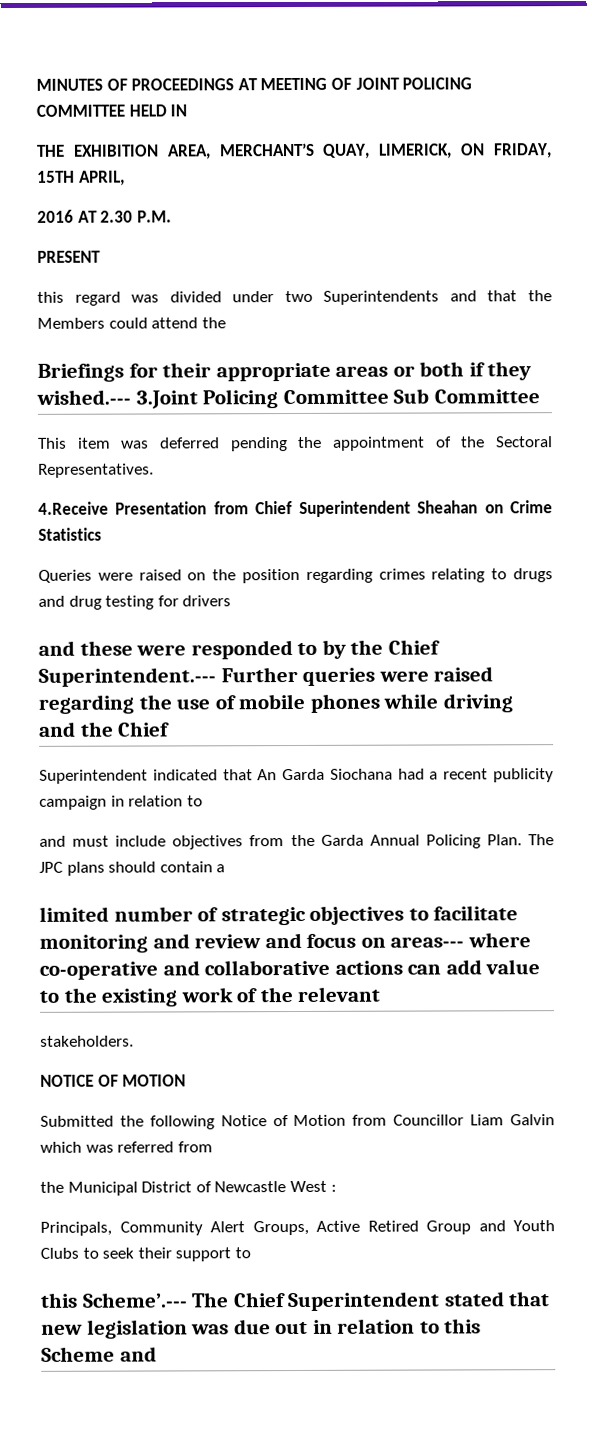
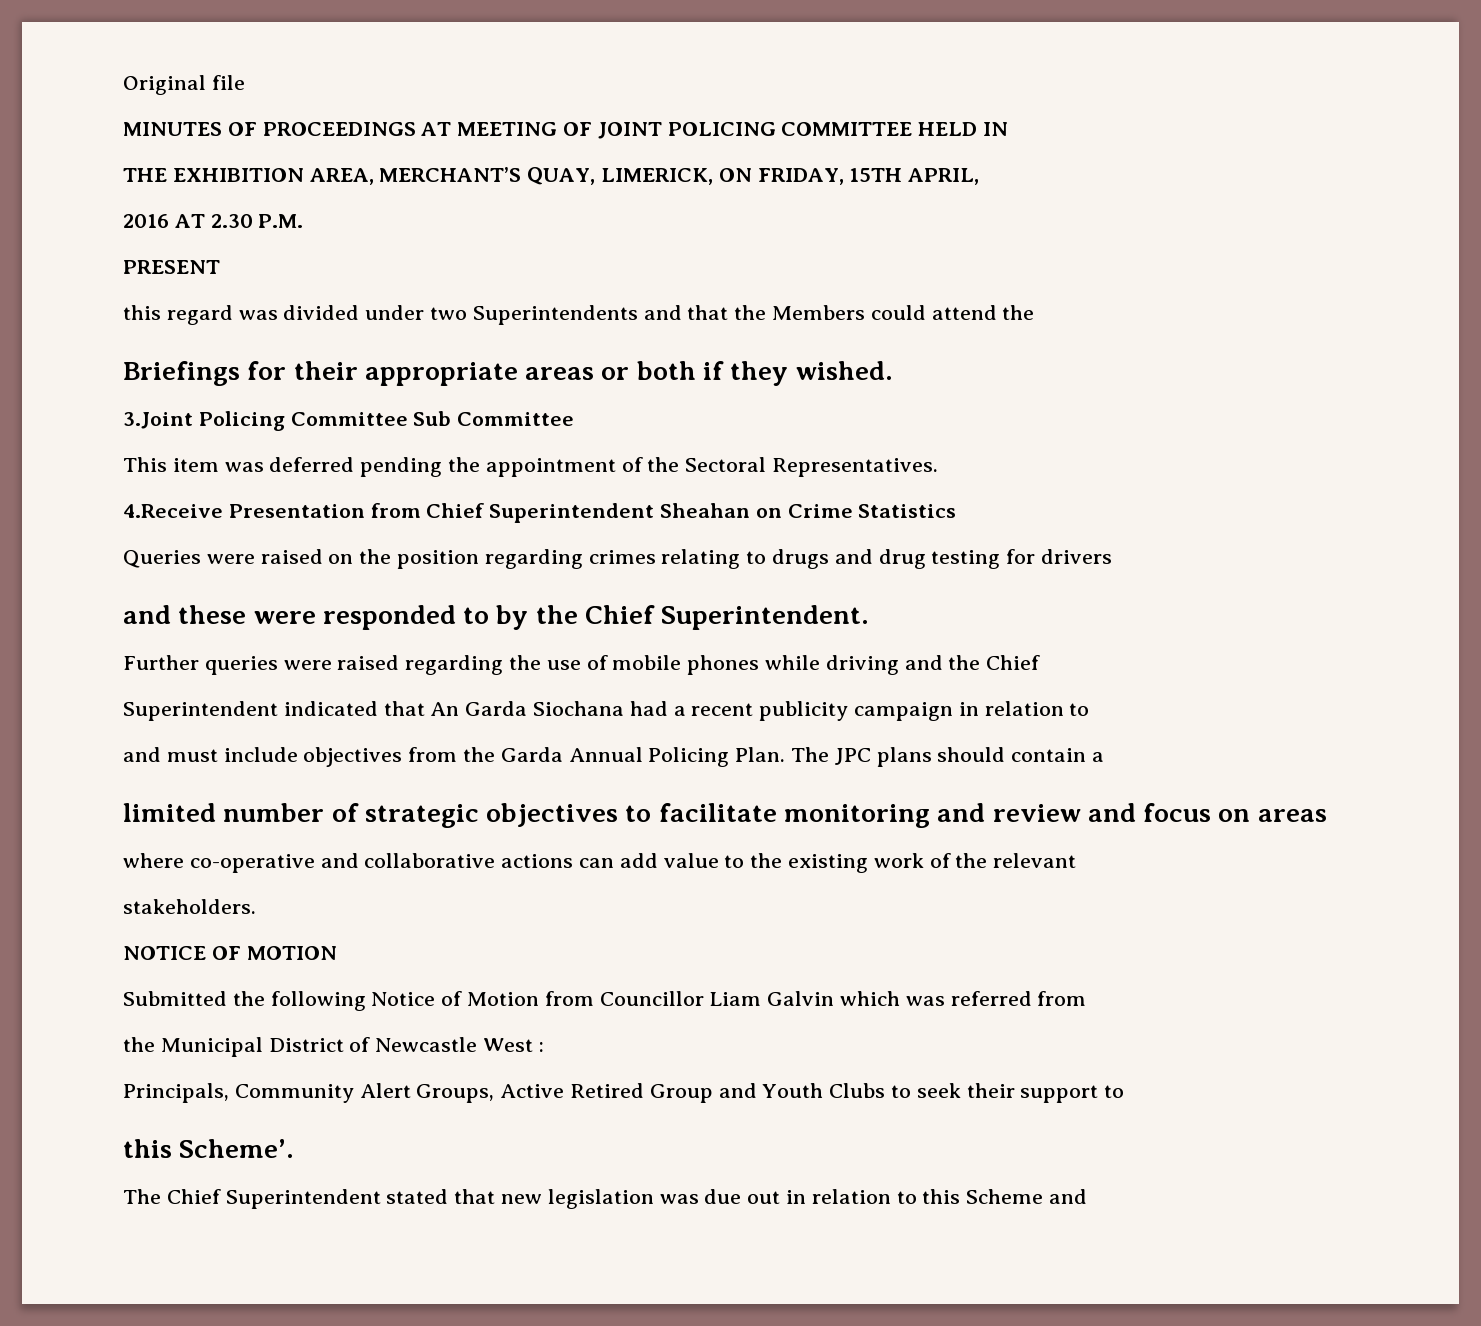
+ Original file
- Briefings for their appropriate areas or both if they wished.--- 3.Joint Policing Committee Sub Committee
+ Briefings for their appropriate areas or both if they wished.
+ 3.Joint Policing Committee Sub Committee
- and these were responded to by the Chief Superintendent.--- Further queries were raised regarding the use of mobile phones while driving and the Chief
+ and these were responded to by the Chief Superintendent.
+ Further queries were raised regarding the use of mobile phones while driving and the Chief
- limited number of strategic objectives to facilitate monitoring and review and focus on areas--- where co-operative and collaborative actions can add value to the existing work of the relevant
+ limited number of strategic objectives to facilitate monitoring and review and focus on areas
+ where co-operative and collaborative actions can add value to the existing work of the relevant
- this Scheme’.--- The Chief Superintendent stated that new legislation was due out in relation to this Scheme and
+ this Scheme’.
+ The Chief Superintendent stated that new legislation was due out in relation to this Scheme and

